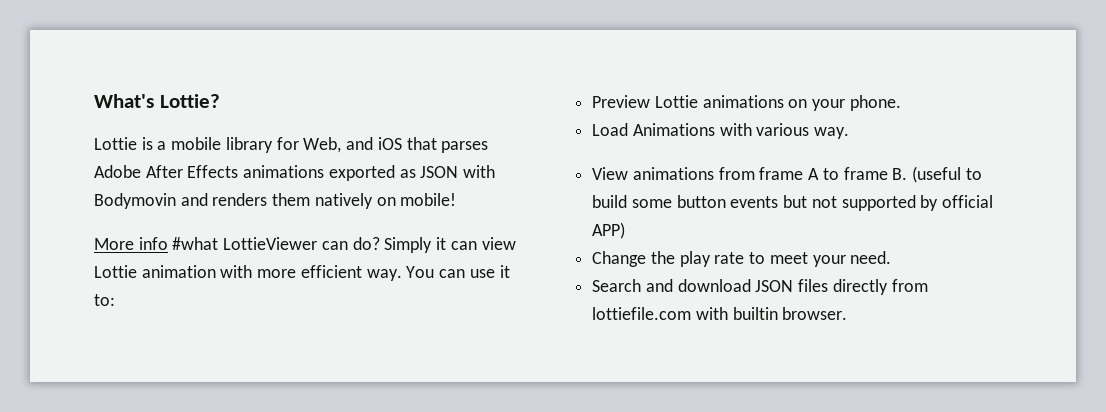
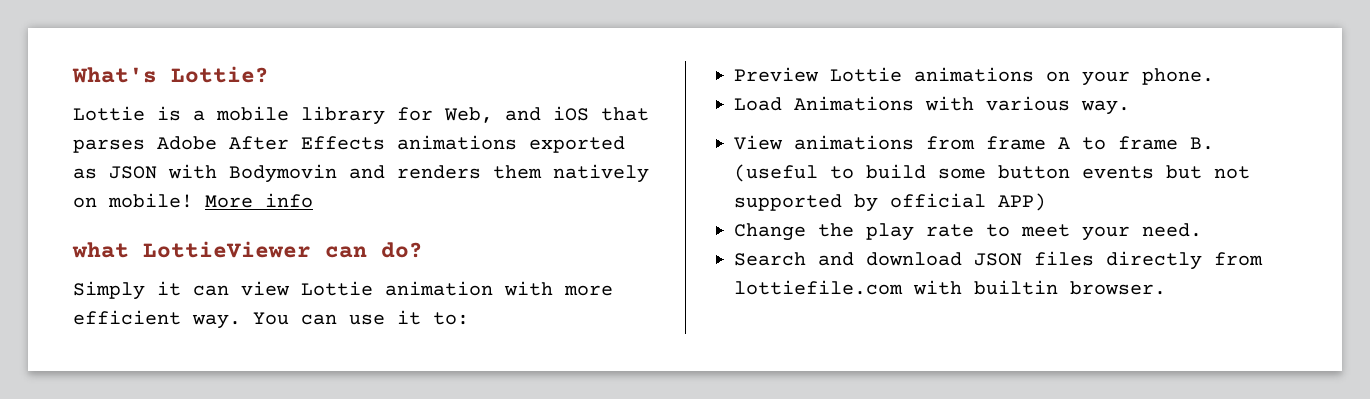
- Lottie is a mobile library for Web, and iOS that parses Adobe After Effects animations exported as JSON with Bodymovin and renders them natively on mobile!
- More info #what LottieViewer can do? Simply it can view Lottie animation with more efficient way.
+ Lottie is a mobile library for Web, and iOS that parses Adobe After Effects animations exported as JSON with Bodymovin and renders them natively on mobile! More info
+ what LottieViewer can do?
+ Simply it can view Lottie animation with more efficient way.

